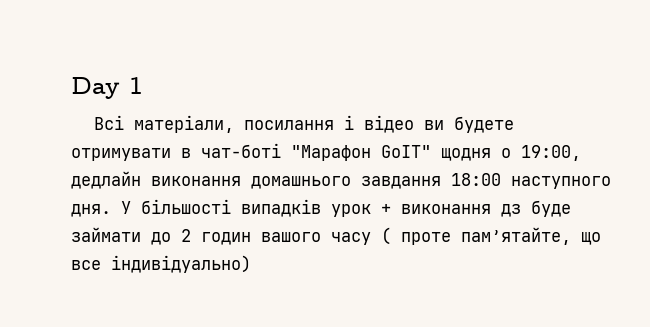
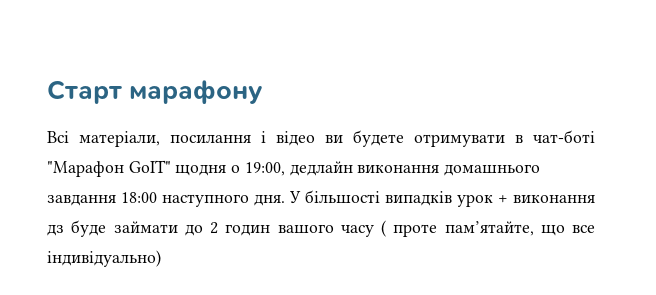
- Day 1
+ Старт марафону

